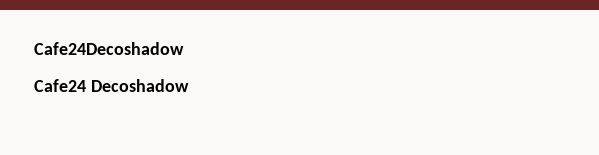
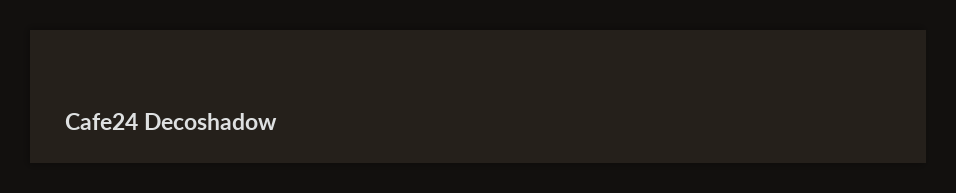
- Cafe24Decoshadow

